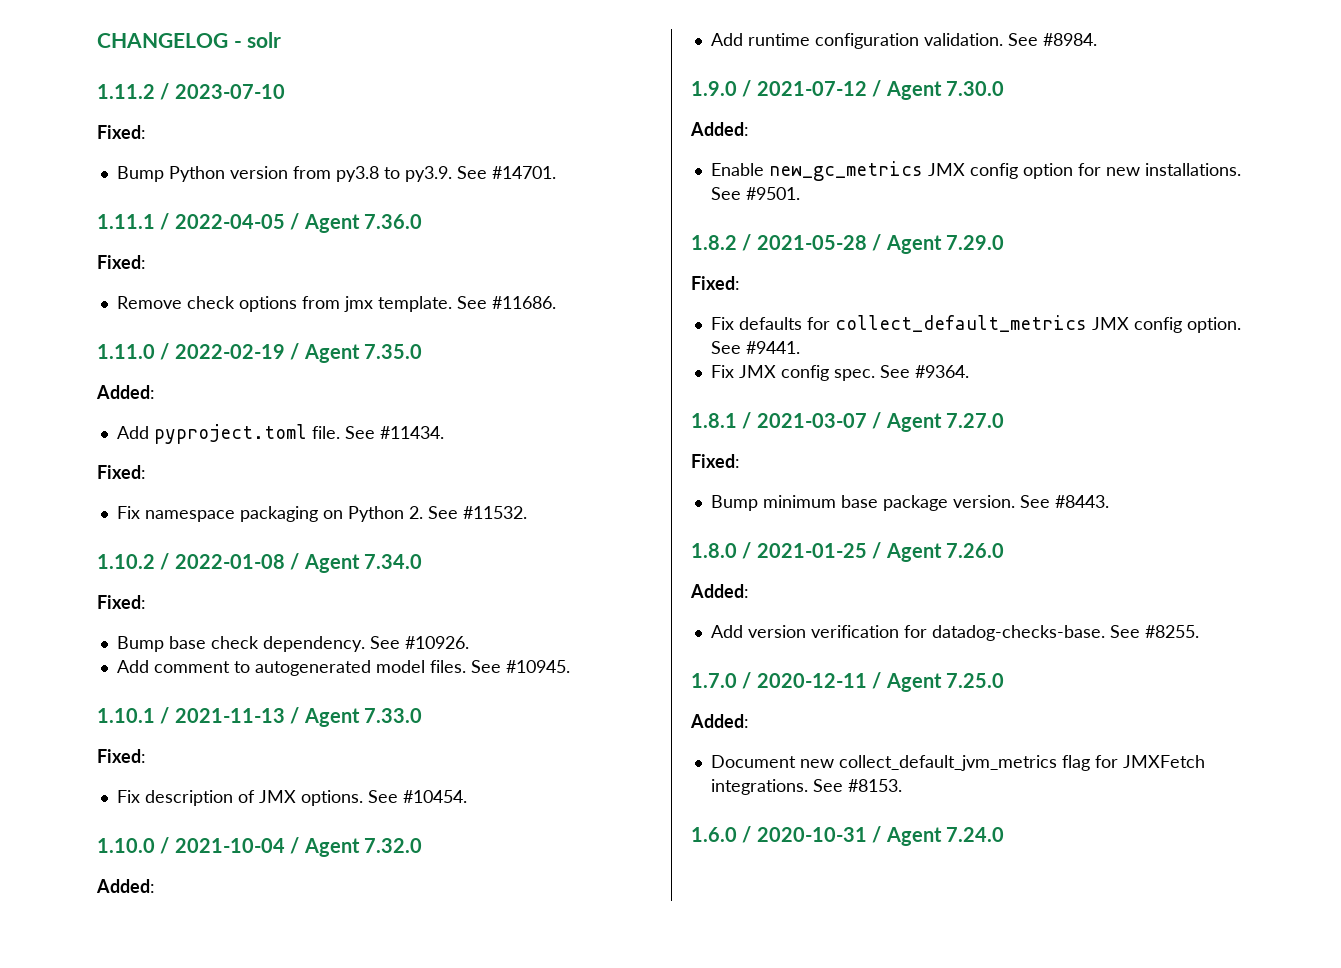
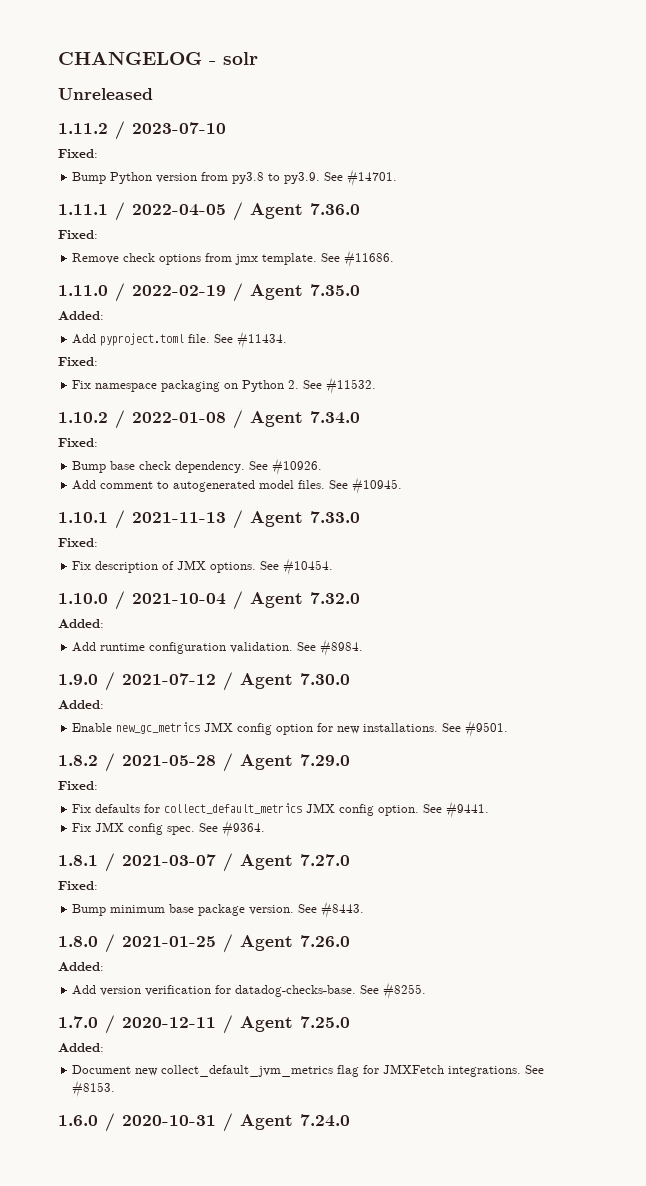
+ Unreleased

